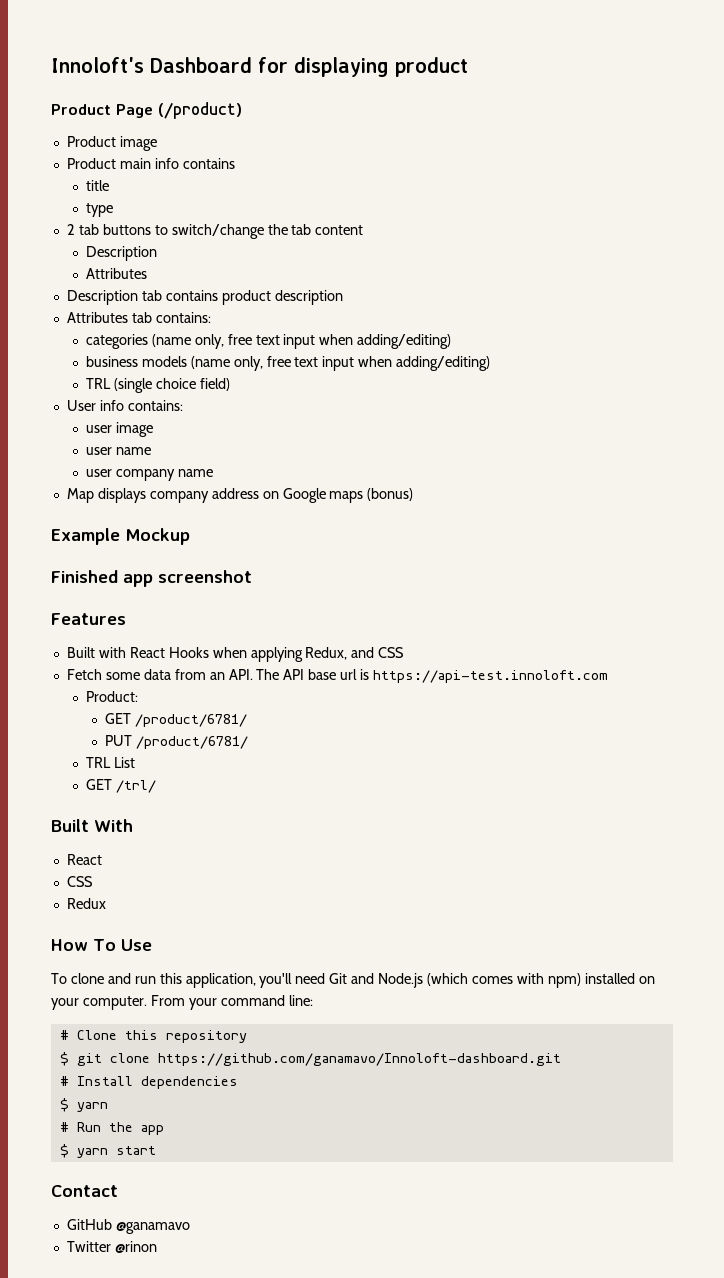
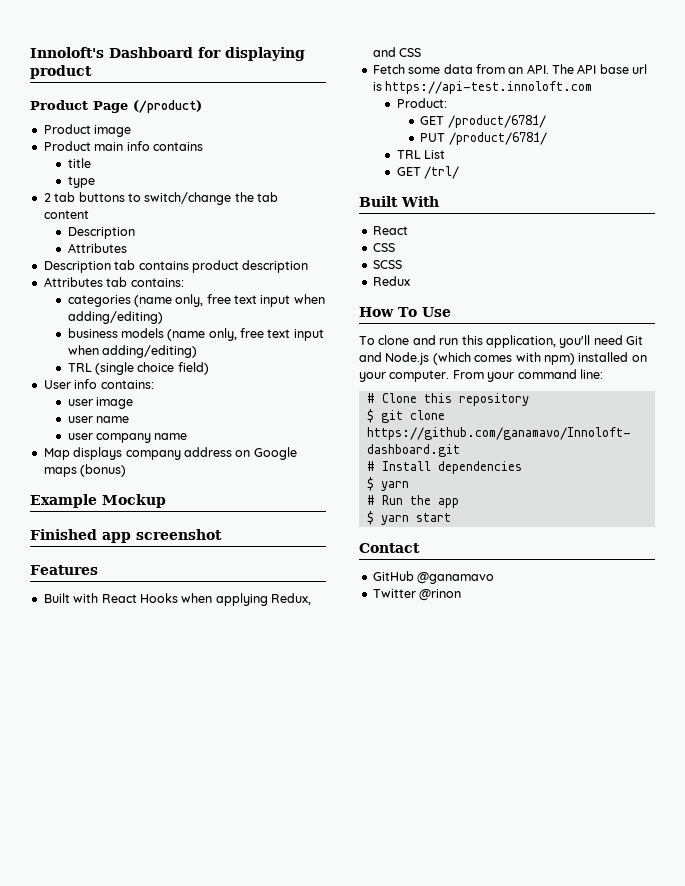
+ SCSS

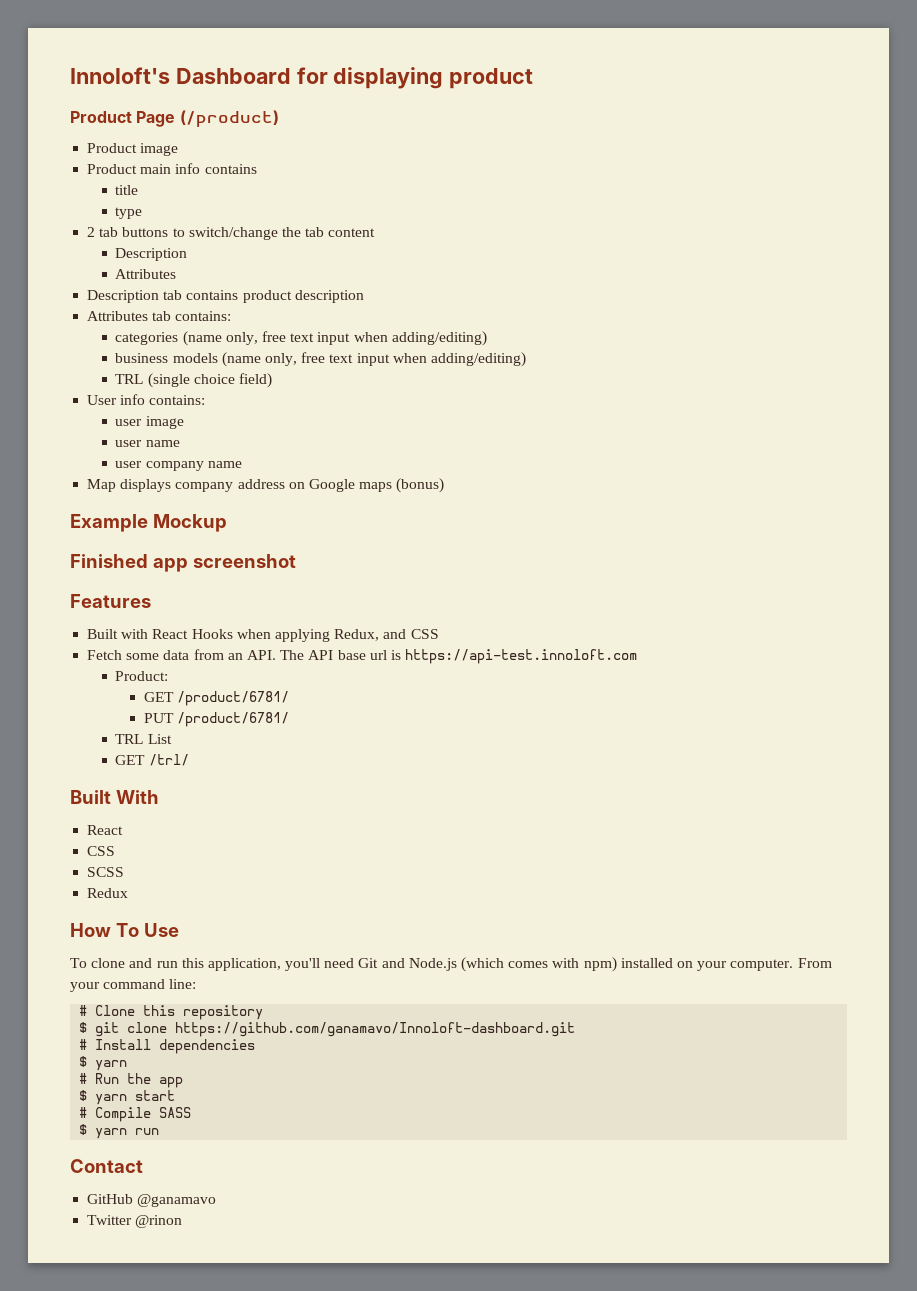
+ # Compile SASS
+ $ yarn run

